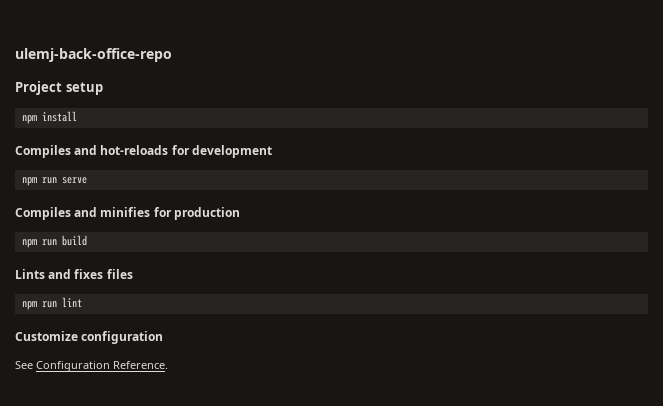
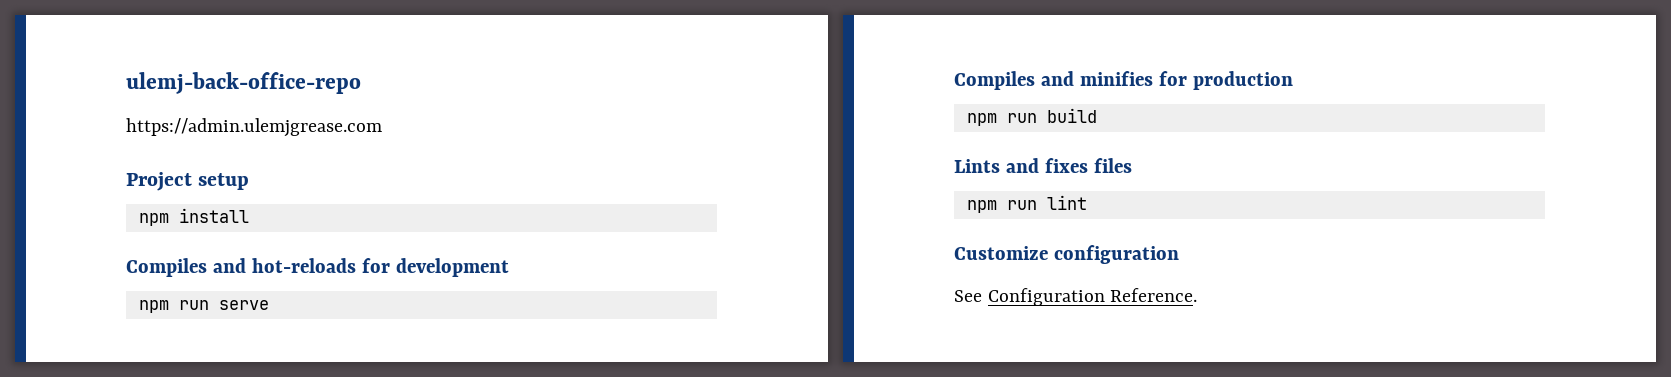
+ https://admin.ulemjgrease.com

